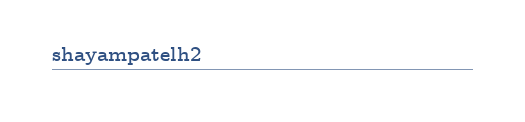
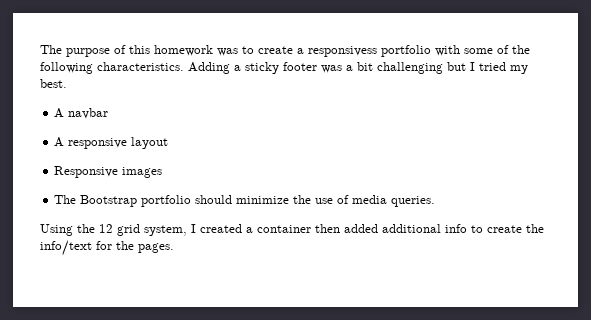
- shayampatelh2
+ The purpose of this homework was to create a responsivess portfolio with some of the following characteristics. Adding a sticky footer was a bit challenging but I tried my best.
+ A navbar
+ A responsive layout
+ Responsive images
+ The Bootstrap portfolio should minimize the use of media queries.
+ Using the 12 grid system, I created a container then added additional info to create the info/text for the pages.

